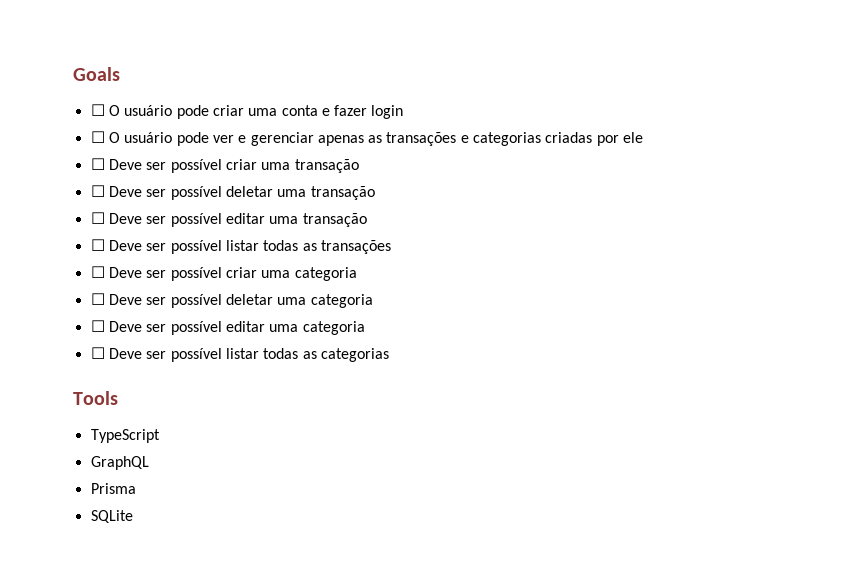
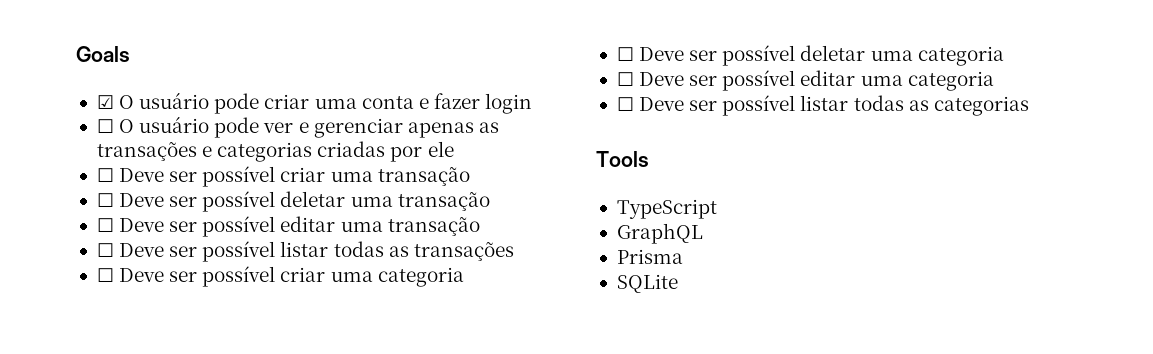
- ☐ O usuário pode criar uma conta e fazer login
+ ☑ O usuário pode criar uma conta e fazer login

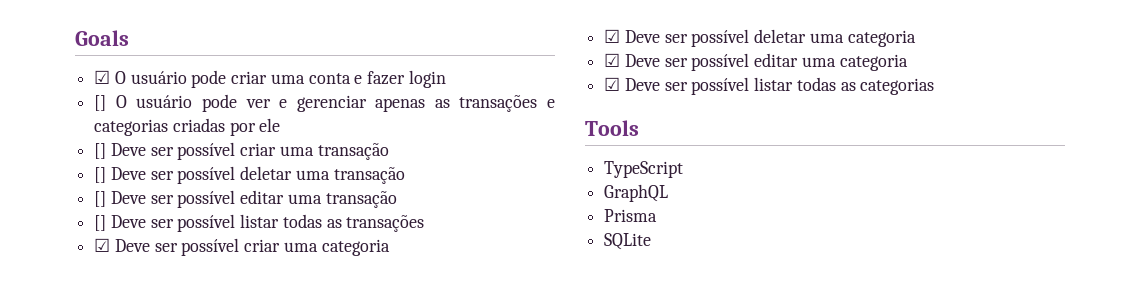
- ☐ O usuário pode ver e gerenciar apenas as transações e categorias criadas por ele
+ [] O usuário pode ver e gerenciar apenas as transações e categorias criadas por ele
- ☐ Deve ser possível criar uma transação
+ [] Deve ser possível criar uma transação
- ☐ Deve ser possível deletar uma transação
+ [] Deve ser possível deletar uma transação
- ☐ Deve ser possível editar uma transação
+ [] Deve ser possível editar uma transação
- ☐ Deve ser possível listar todas as transações
+ [] Deve ser possível listar todas as transações
- ☐ Deve ser possível criar uma categoria
+ ☑ Deve ser possível criar uma categoria
- ☐ Deve ser possível deletar uma categoria
+ ☑ Deve ser possível deletar uma categoria
- ☐ Deve ser possível editar uma categoria
+ ☑ Deve ser possível editar uma categoria
- ☐ Deve ser possível listar todas as categorias
+ ☑ Deve ser possível listar todas as categorias

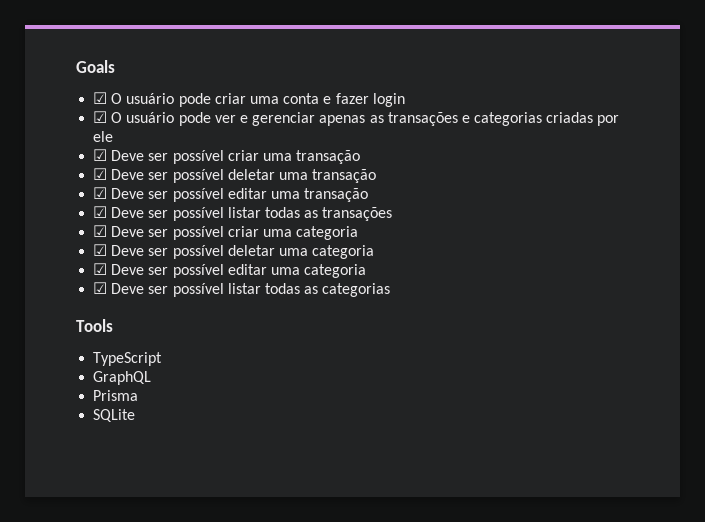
- [] O usuário pode ver e gerenciar apenas as transações e categorias criadas por ele
+ ☑ O usuário pode ver e gerenciar apenas as transações e categorias criadas por ele
- [] Deve ser possível criar uma transação
+ ☑ Deve ser possível criar uma transação
- [] Deve ser possível deletar uma transação
+ ☑ Deve ser possível deletar uma transação
- [] Deve ser possível editar uma transação
+ ☑ Deve ser possível editar uma transação
- [] Deve ser possível listar todas as transações
+ ☑ Deve ser possível listar todas as transações

